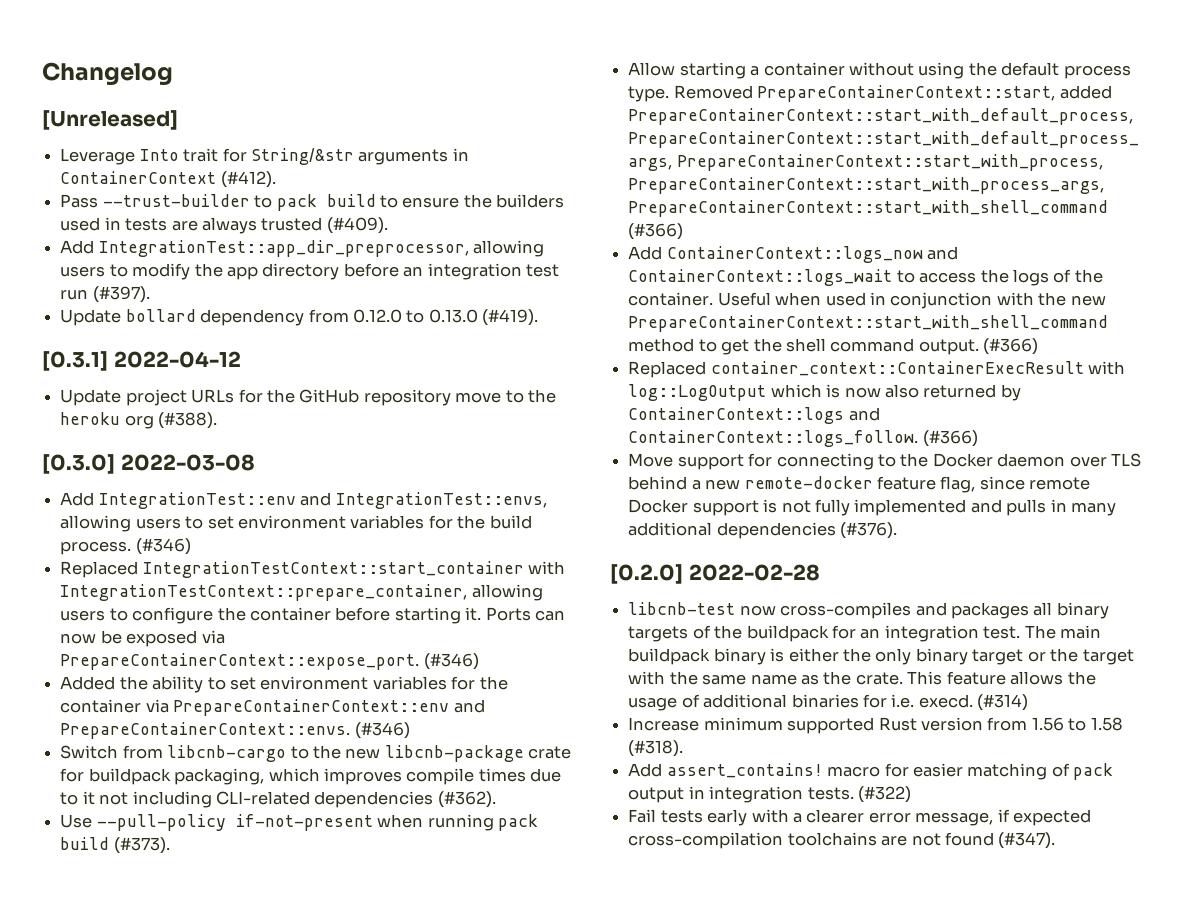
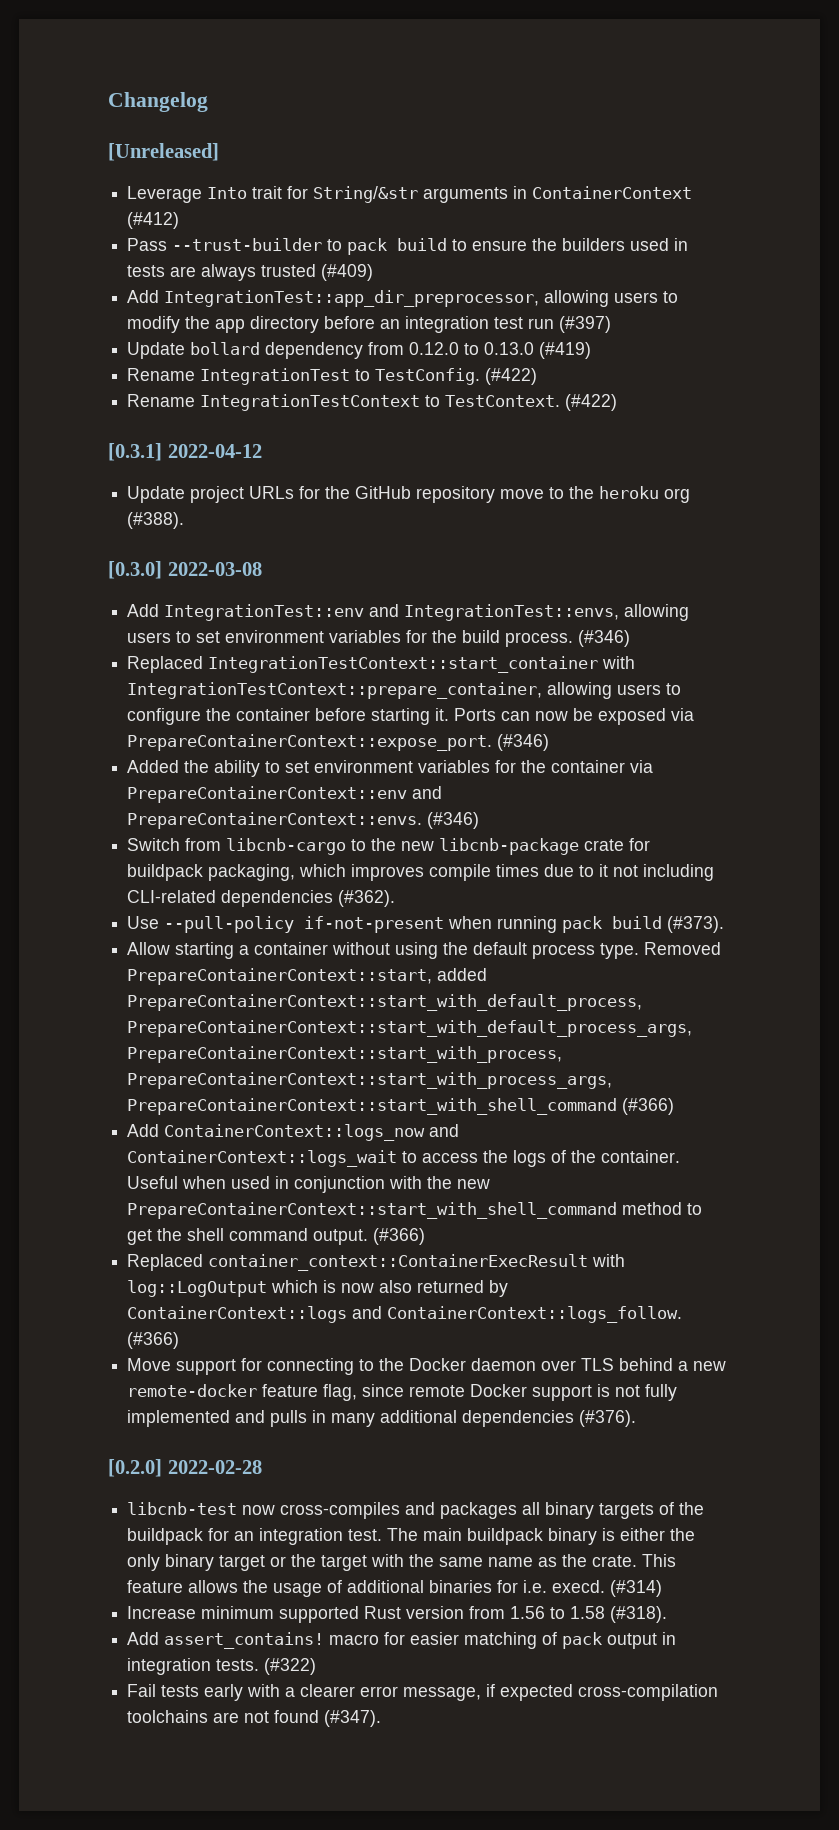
- Leverage Into trait for String/&str arguments in ContainerContext (#412).
+ Leverage Into trait for String/&str arguments in ContainerContext (#412)
- Pass --trust-builder to pack build to ensure the builders used in tests are always trusted (#409).
+ Pass --trust-builder to pack build to ensure the builders used in tests are always trusted (#409)
- Add IntegrationTest::app_dir_preprocessor, allowing users to modify the app directory before an integration test run (#397).
+ Add IntegrationTest::app_dir_preprocessor, allowing users to modify the app directory before an integration test run (#397)
- Update bollard dependency from 0.12.0 to 0.13.0 (#419).
+ Update bollard dependency from 0.12.0 to 0.13.0 (#419)
+ Rename IntegrationTest to TestConfig. (#422)
+ Rename IntegrationTestContext to TestContext. (#422)

